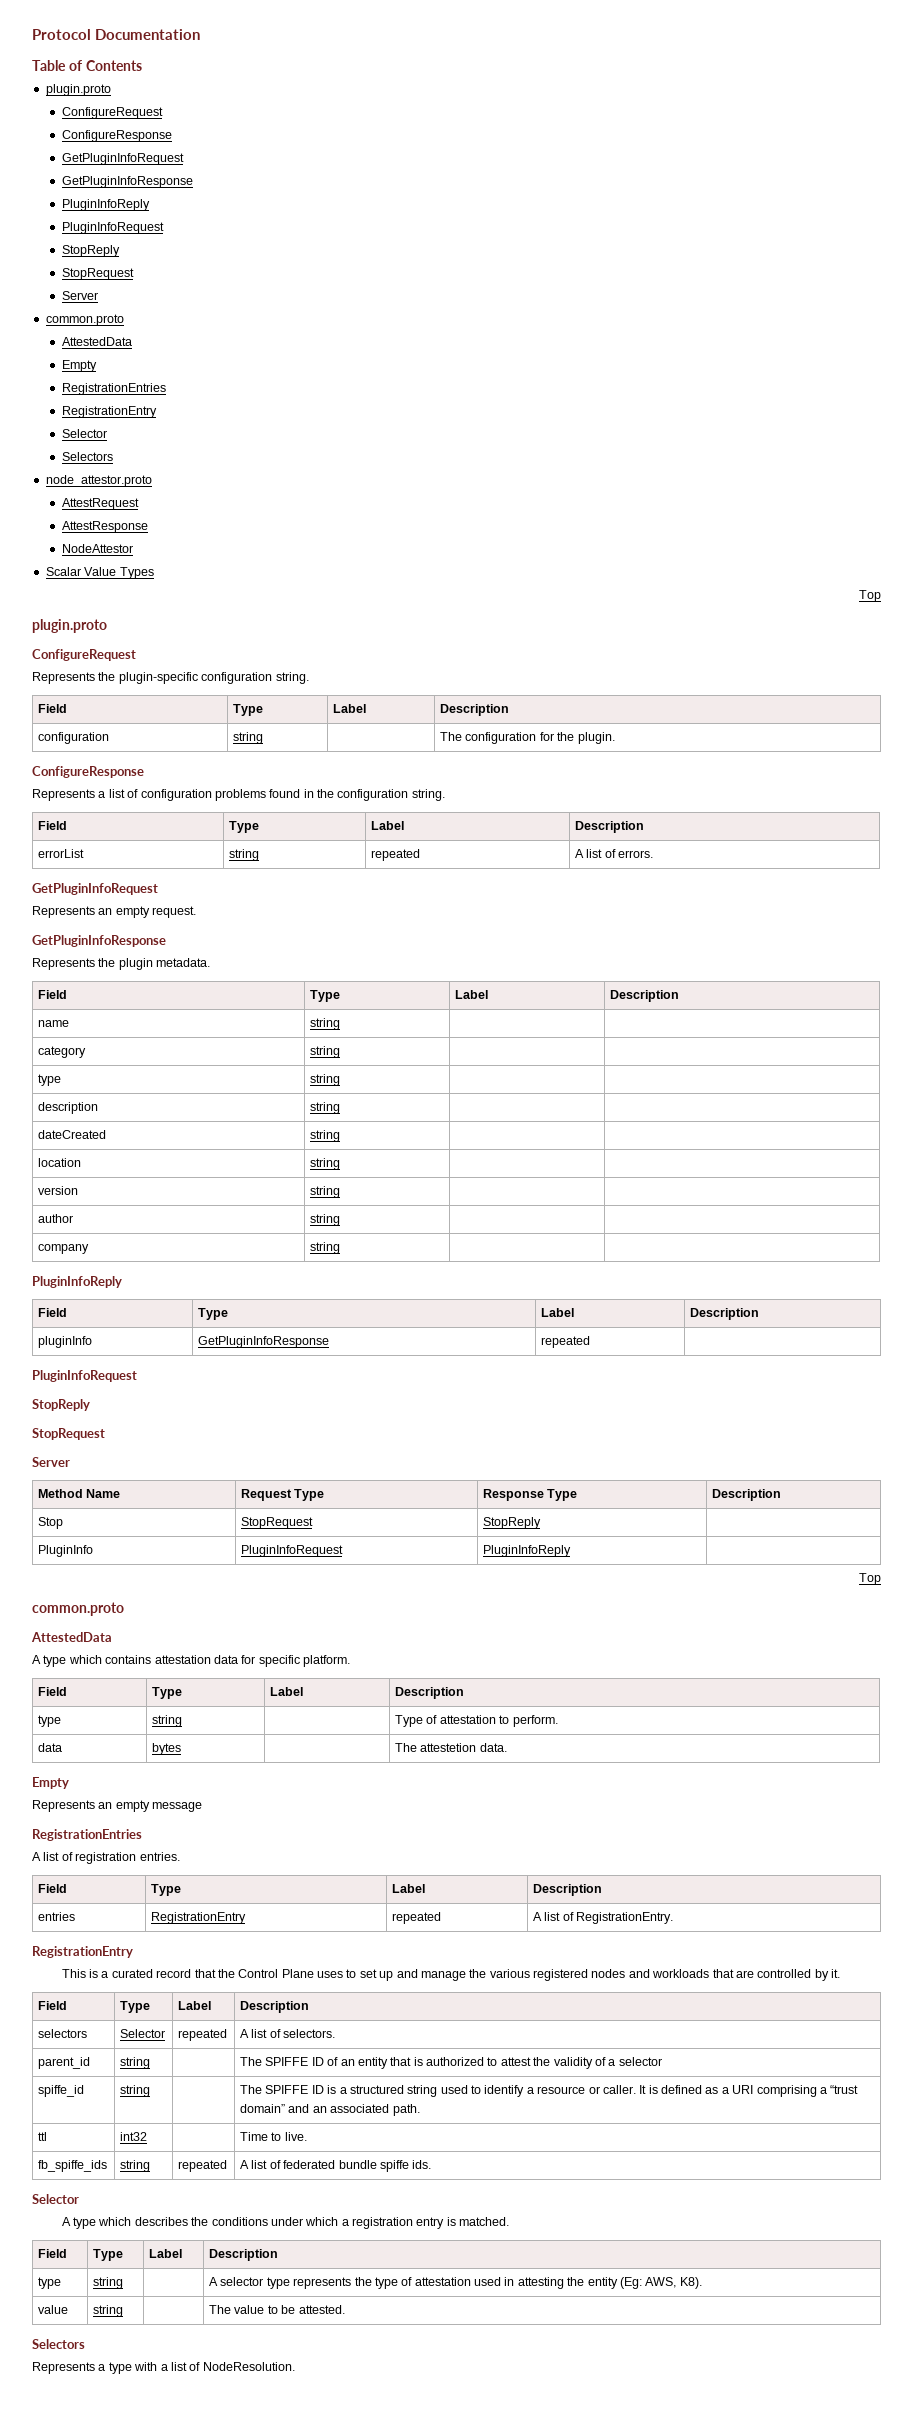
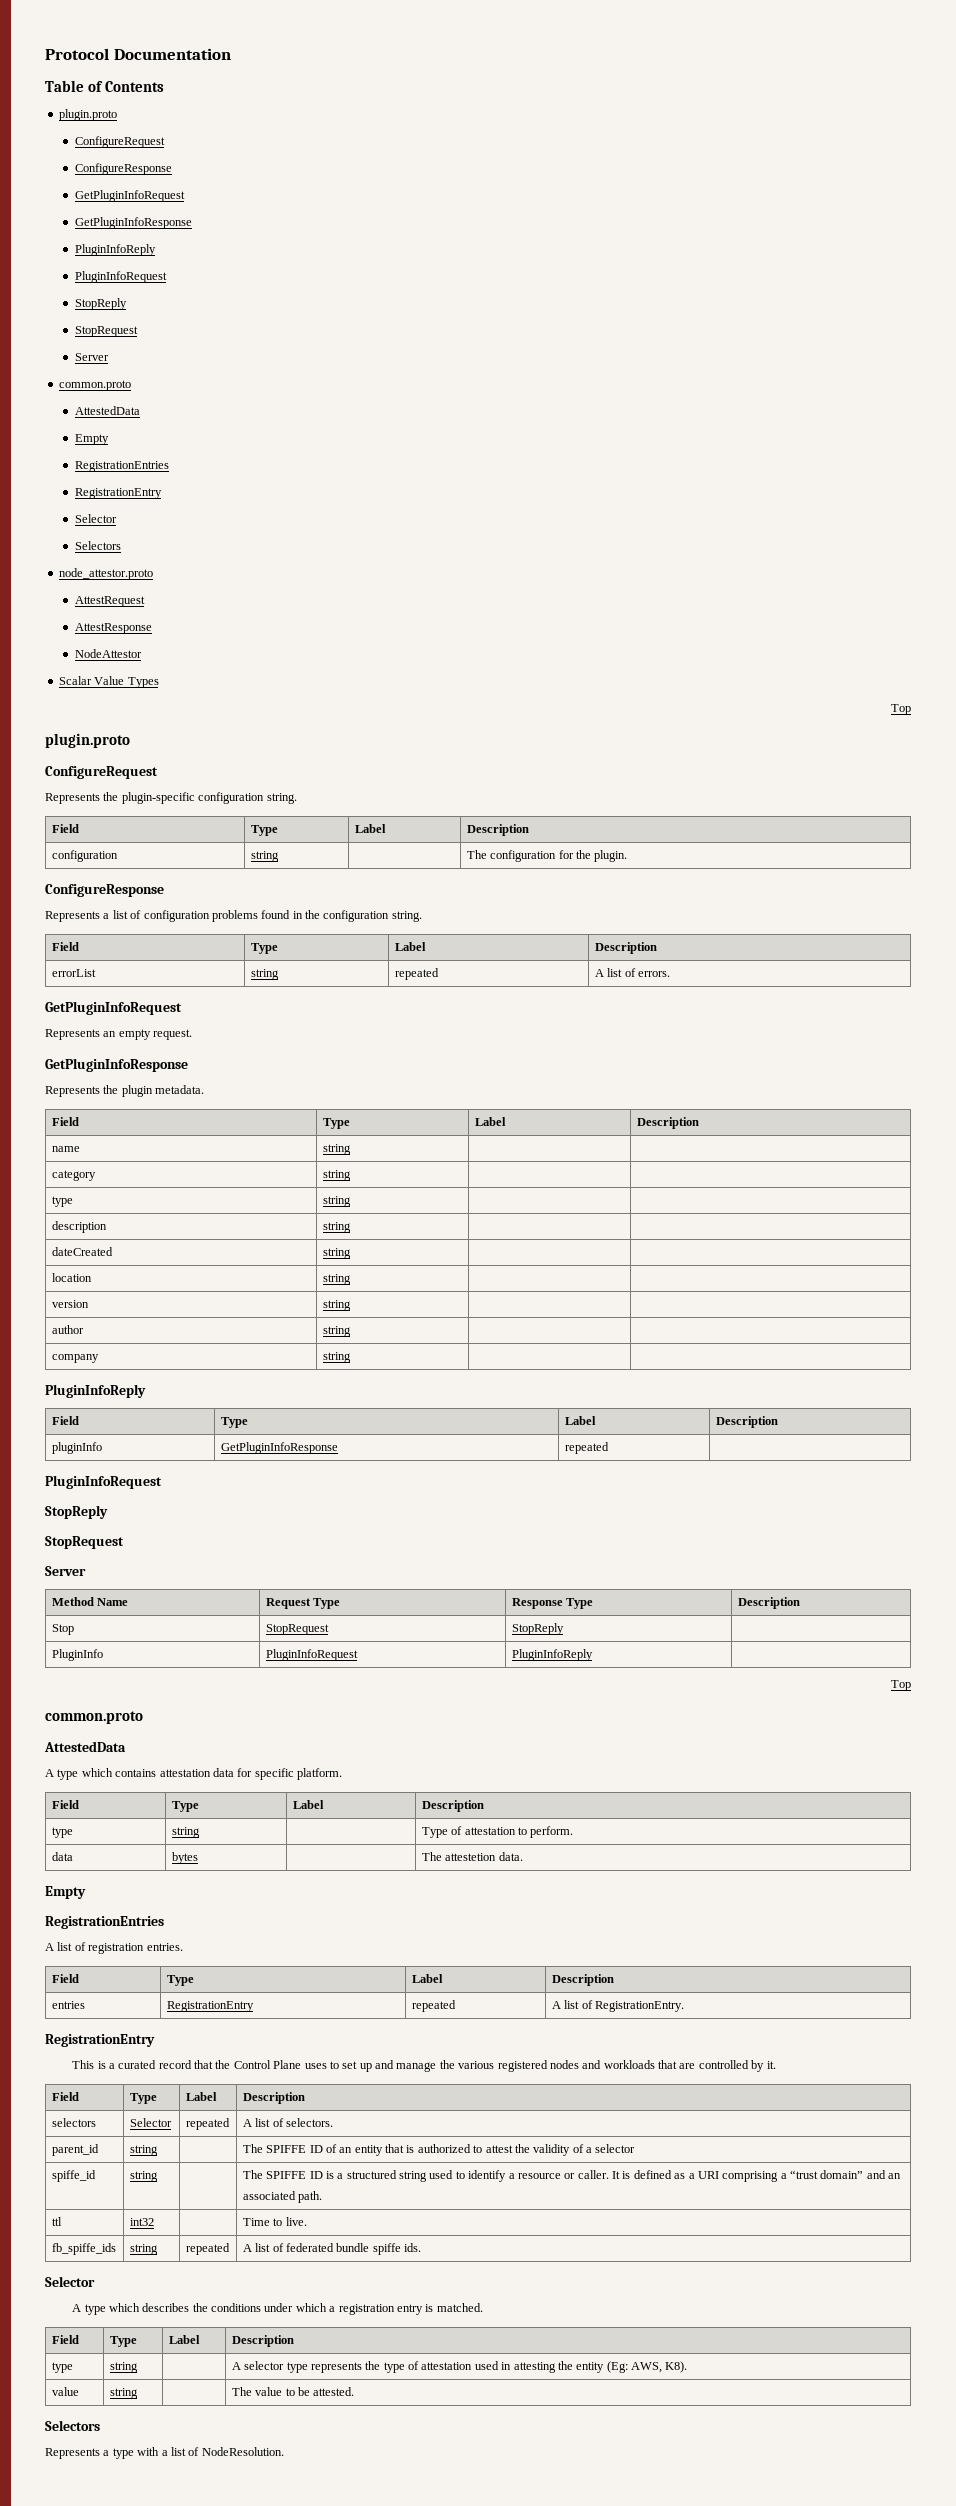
- Represents an empty message

